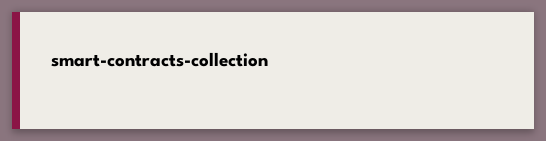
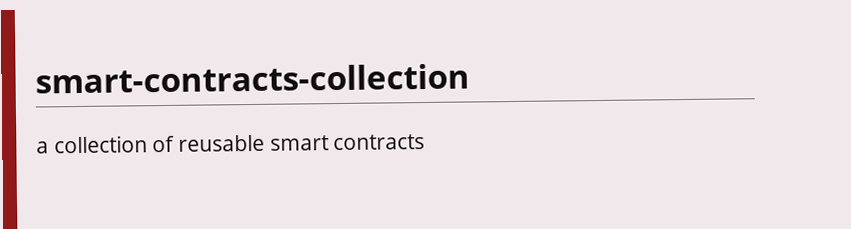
+ a collection of reusable smart contracts

